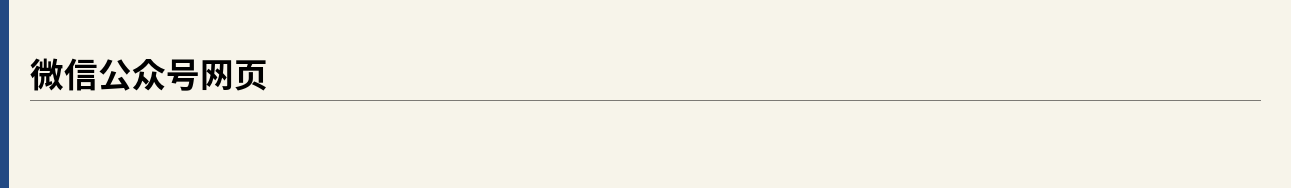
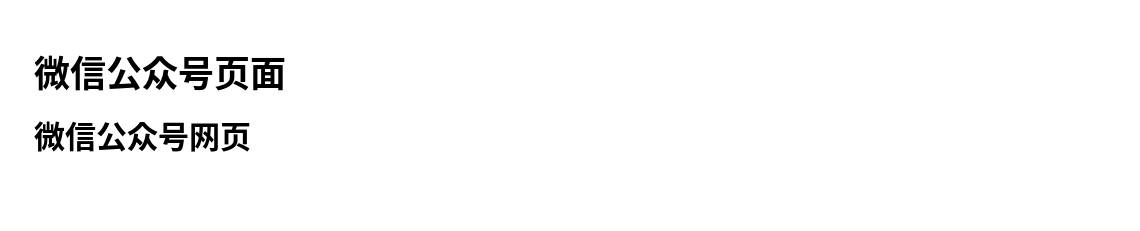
+ 微信公众号页面

